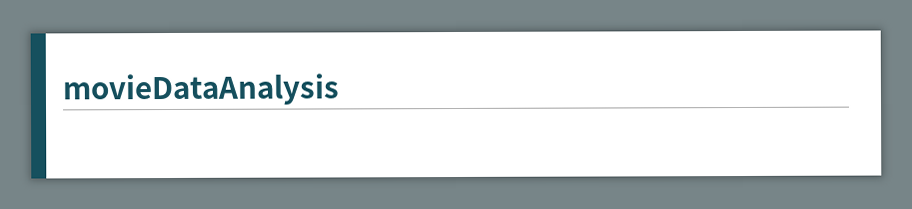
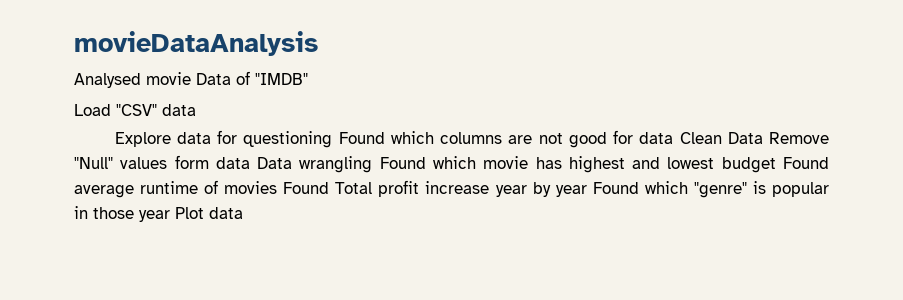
+ Analysed movie Data of "IMDB"
+ Load "CSV" data
+ Explore data for questioning Found which columns are not good for data Clean Data Remove "Null" values form data Data wrangling Found which movie has highest and lowest budget Found average runtime of movies Found Total profit increase year by year Found which "genre" is popular in those year Plot data

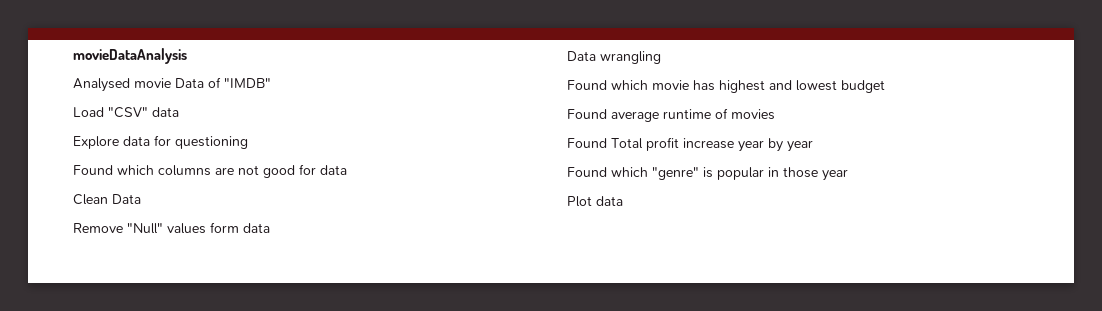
- Explore data for questioning Found which columns are not good for data Clean Data Remove "Null" values form data Data wrangling Found which movie has highest and lowest budget Found average runtime of movies Found Total profit increase year by year Found which "genre" is popular in those year Plot data
+ Explore data for questioning
+ Found which columns are not good for data
+ Clean Data
+ Remove "Null" values form data
+ Data wrangling
+ Found which movie has highest and lowest budget
+ Found average runtime of movies
+ Found Total profit increase year by year
+ Found which "genre" is popular in those year
+ Plot data

